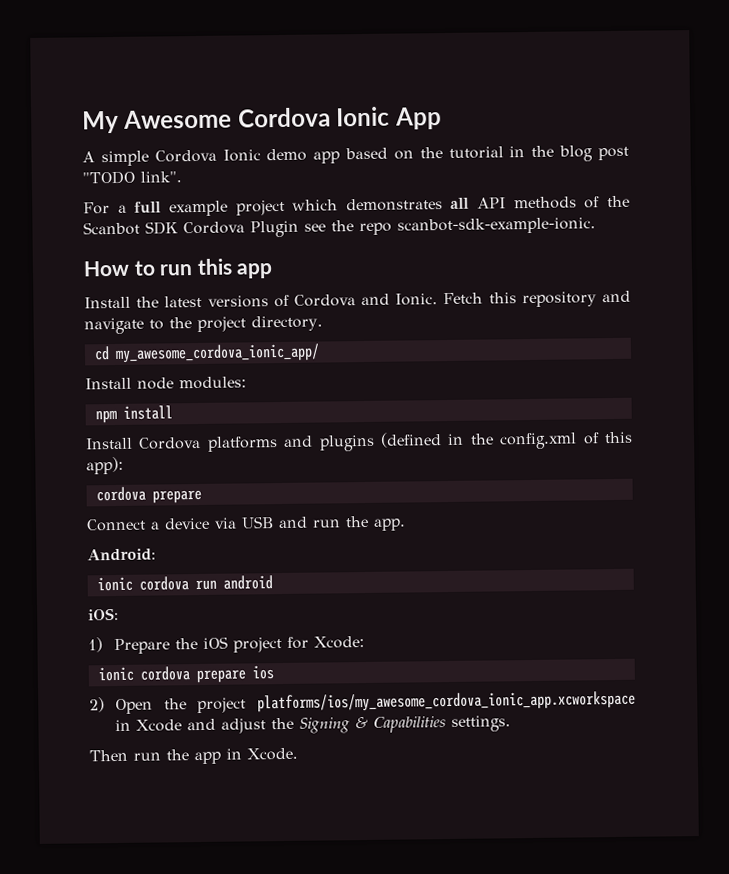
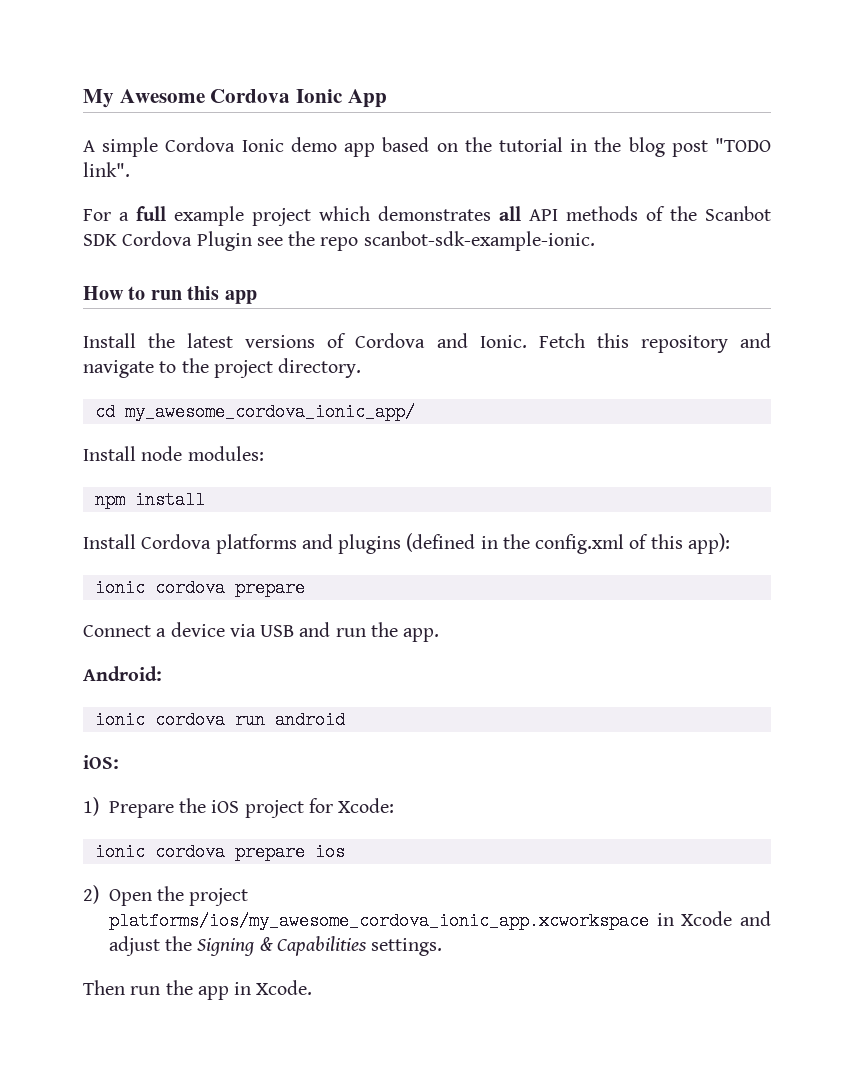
  Install Cordova platforms and plugins (defined in the config.xml of this app):
- cordova prepare
+ ionic cordova prepare

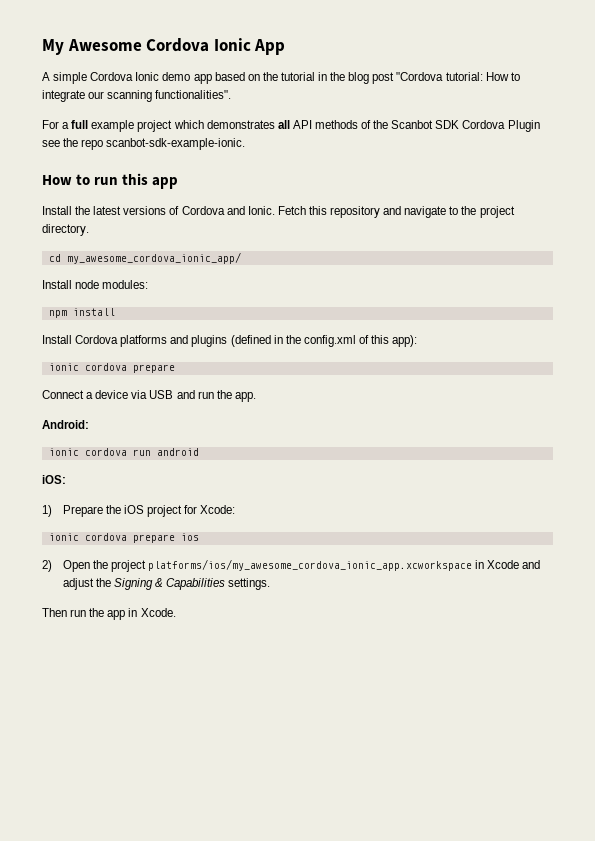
- A simple Cordova Ionic demo app based on the tutorial in the blog post "TODO link".
+ A simple Cordova Ionic demo app based on the tutorial in the blog post "Cordova tutorial: How to integrate our scanning functionalities".

